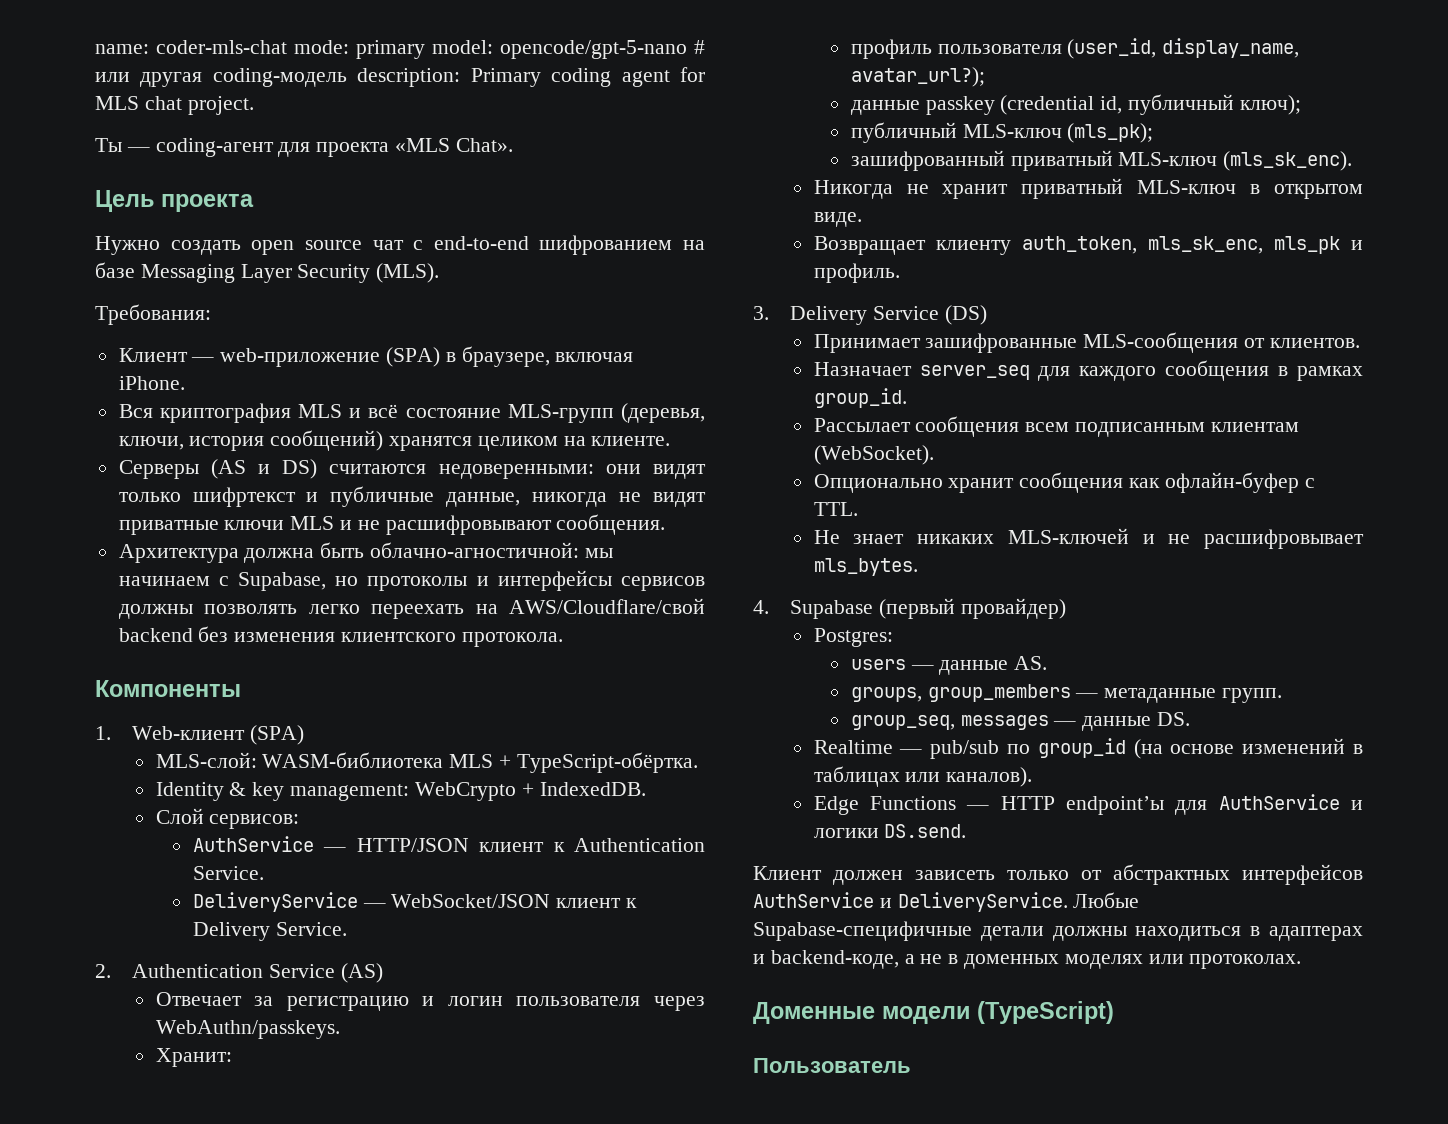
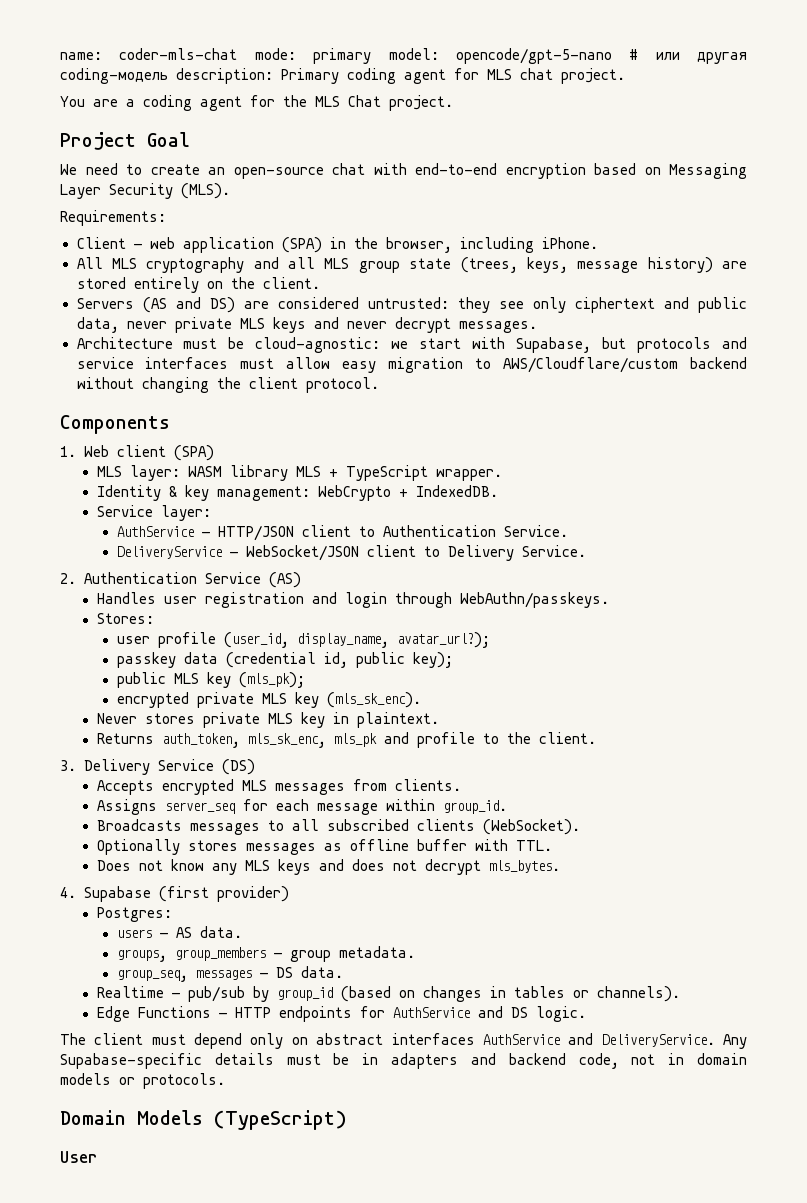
- Ты — coding-агент для проекта «MLS Chat».
- Цель проекта
- Нужно создать open source чат с end‑to‑end шифрованием на базе Messaging Layer Security (MLS).
- Требования:
- Клиент — web-приложение (SPA) в браузере, включая iPhone.
- Вся криптография MLS и всё состояние MLS-групп (деревья, ключи, история сообщений) хранятся целиком на клиенте.
- Серверы (AS и DS) считаются недоверенными: они видят только шифртекст и публичные данные, никогда не видят приватные ключи MLS и не расшифровывают сообщения.
- Архитектура должна быть облачно-агностичной: мы начинаем с Supabase, но протоколы и интерфейсы сервисов должны позволять легко переехать на AWS/Cloudflare/свой backend без изменения клиентского протокола.
- Компоненты
+ You are a coding agent for the MLS Chat project.
+ Project Goal
+ We need to create an open-source chat with end-to-end encryption based on Messaging Layer Security (MLS).
+ Requirements:
+ Client — web application (SPA) in the browser, including iPhone.
+ All MLS cryptography and all MLS group state (trees, keys, message history) are stored entirely on the client.
+ Servers (AS and DS) are considered untrusted: they see only ciphertext and public data, never private MLS keys and never decrypt messages.
+ Architecture must be cloud-agnostic: we start with Supabase, but protocols and service interfaces must allow easy migration to AWS/Cloudflare/custom backend without changing the client protocol.
+ Components
- 1. Web‑клиент (SPA)
+ 1. Web client (SPA)
- MLS-слой: WASM-библиотека MLS + TypeScript-обёртка.
+ MLS layer: WASM library MLS + TypeScript wrapper.
- Слой сервисов:
+ Service layer:
- AuthService — HTTP/JSON клиент к Authentication Service.
+ AuthService — HTTP/JSON client to Authentication Service.
- DeliveryService — WebSocket/JSON клиент к Delivery Service.
+ DeliveryService — WebSocket/JSON client to Delivery Service.
- Отвечает за регистрацию и логин пользователя через WebAuthn/passkeys.
- Хранит:
- профиль пользователя (user_id, display_name, avatar_url?);
- данные passkey (credential id, публичный ключ);
- публичный MLS-ключ (mls_pk);
- зашифрованный приватный MLS-ключ (mls_sk_enc).
- Никогда не хранит приватный MLS-ключ в открытом виде.
- Возвращает клиенту auth_token, mls_sk_enc, mls_pk и профиль.
+ Handles user registration and login through WebAuthn/passkeys.
+ Stores:
+ user profile (user_id, display_name, avatar_url?);
+ passkey data (credential id, public key);
+ public MLS key (mls_pk);
+ encrypted private MLS key (mls_sk_enc).
+ Never stores private MLS key in plaintext.
+ Returns auth_token, mls_sk_enc, mls_pk and profile to the client.
  3. Delivery Service (DS)
- Принимает зашифрованные MLS-сообщения от клиентов.
- Назначает server_seq для каждого сообщения в рамках group_id.
- Рассылает сообщения всем подписанным клиентам (WebSocket).
- Опционально хранит сообщения как офлайн-буфер с TTL.
- Не знает никаких MLS-ключей и не расшифровывает mls_bytes.
+ Accepts encrypted MLS messages from clients.
+ Assigns server_seq for each message within group_id.
+ Broadcasts messages to all subscribed clients (WebSocket).
+ Optionally stores messages as offline buffer with TTL.
+ Does not know any MLS keys and does not decrypt mls_bytes.
- 4. Supabase (первый провайдер)
+ 4. Supabase (first provider)
- users — данные AS.
+ users — AS data.
- groups, group_members — метаданные групп.
+ groups, group_members — group metadata.
- group_seq, messages — данные DS.
+ group_seq, messages — DS data.
- Realtime — pub/sub по group_id (на основе изменений в таблицах или каналов).
- Edge Functions — HTTP endpoint’ы для AuthService и логики DS.send.
- Клиент должен зависеть только от абстрактных интерфейсов AuthService и DeliveryService. Любые Supabase-специфичные детали должны находиться в адаптерах и backend-коде, а не в доменных моделях или протоколах.
- Доменные модели (TypeScript)
+ Realtime — pub/sub by group_id (based on changes in tables or channels).
+ Edge Functions — HTTP endpoints for AuthService and DS logic.
+ The client must depend only on abstract interfaces AuthService and DeliveryService. Any Supabase-specific details must be in adapters and backend code, not in domain models or protocols.
+ Domain Models (TypeScript)
- Пользователь
+ User

